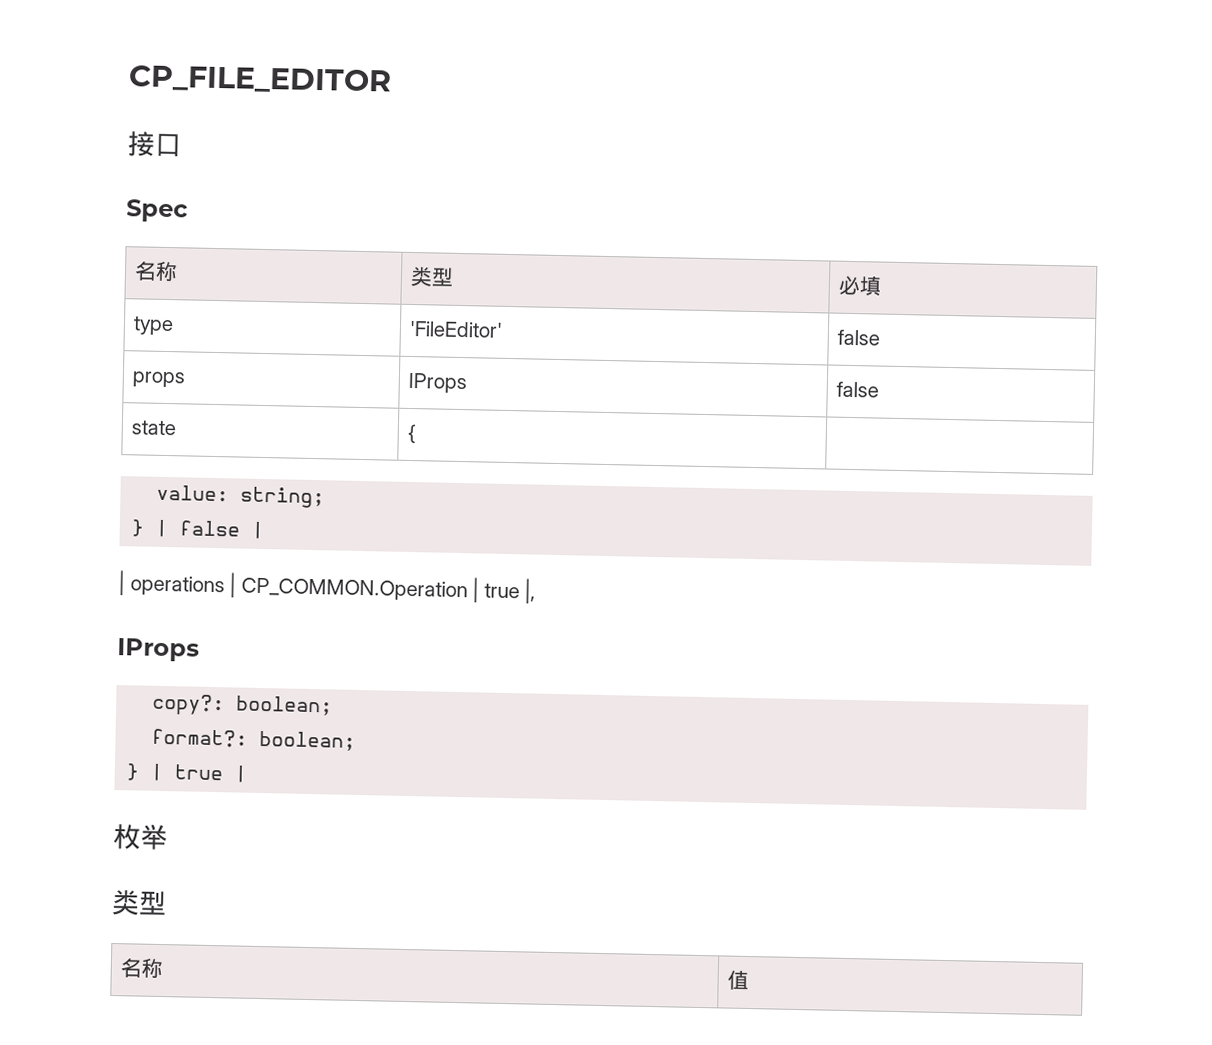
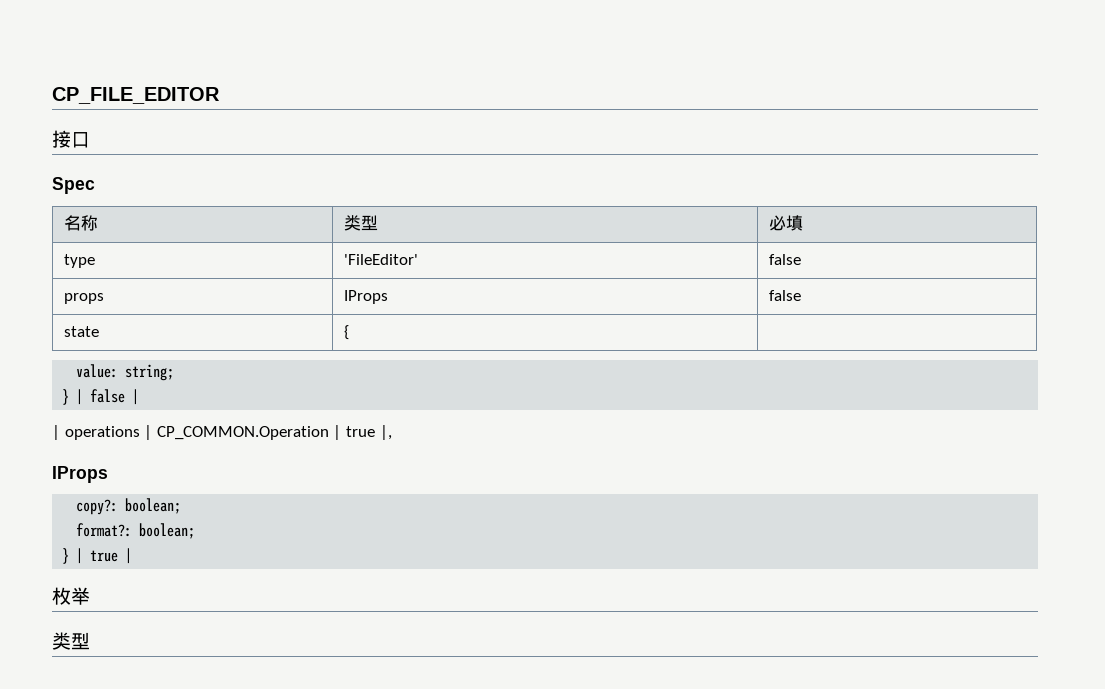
- 名称 | 值

